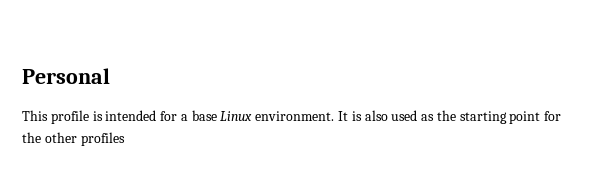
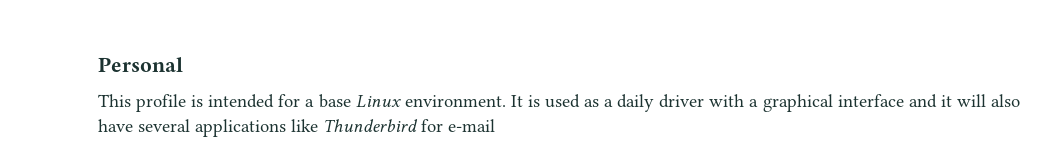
- It is also used as the starting point for the other profiles
+ It is used as a daily driver with a graphical interface and it will also have several applications like Thunderbird for e-mail

